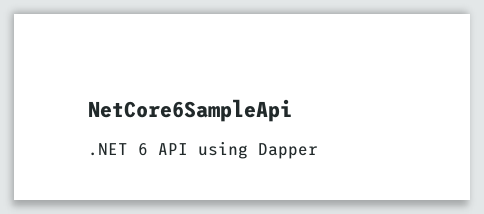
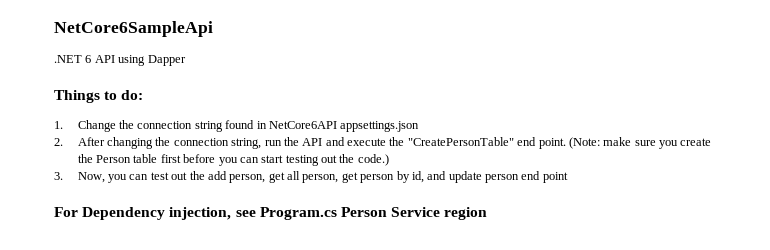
+ Things to do:
+ 1. Change the connection string found in NetCore6API appsettings.json
+ 2. After changing the connection string, run the API and execute the "CreatePersonTable" end point. (Note: make sure you create the Person table first before you can start testing out the code.)
+ 3. Now, you can test out the add person, get all person, get person by id, and update person end point
+ For Dependency injection, see Program.cs Person Service region

